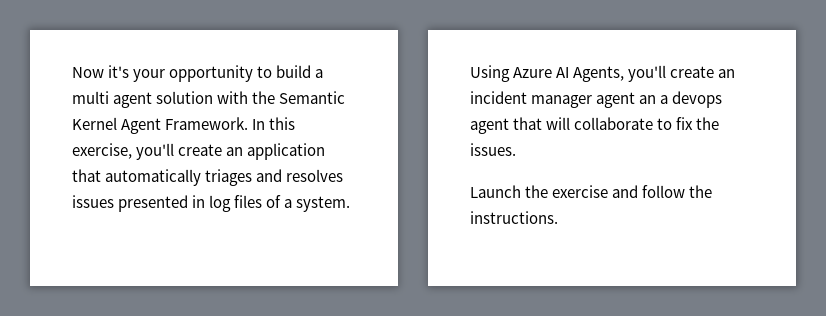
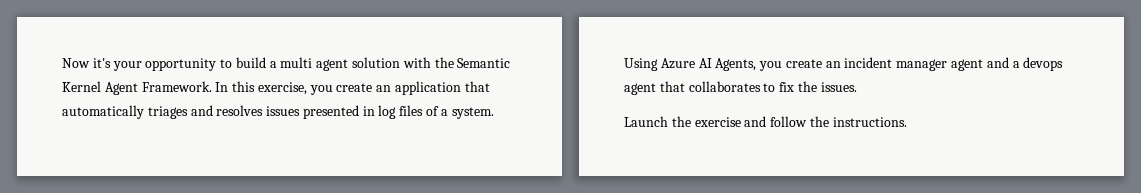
- In this exercise, you'll create an application that automatically triages and resolves issues presented in log files of a system.
+ In this exercise, you create an application that automatically triages and resolves issues presented in log files of a system.
- Using Azure AI Agents, you'll create an incident manager agent an a devops agent that will collaborate to fix the issues.
+ Using Azure AI Agents, you create an incident manager agent and a devops agent that collaborates to fix the issues.

